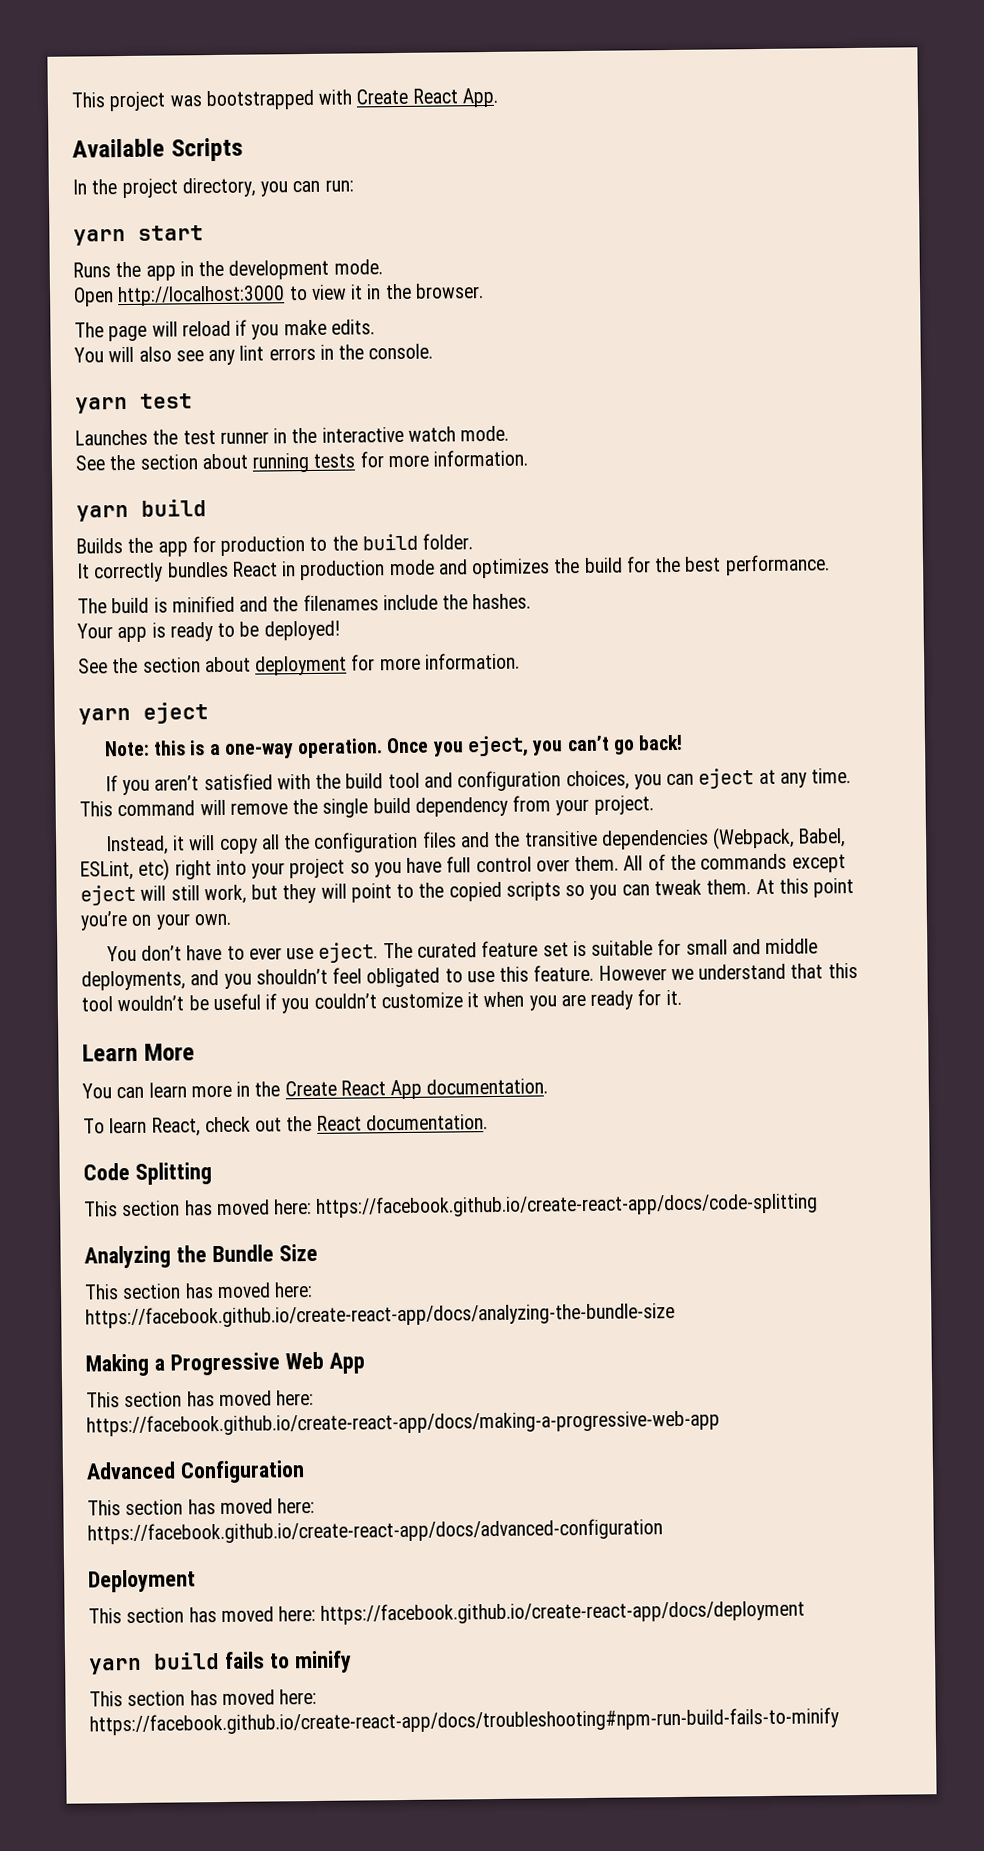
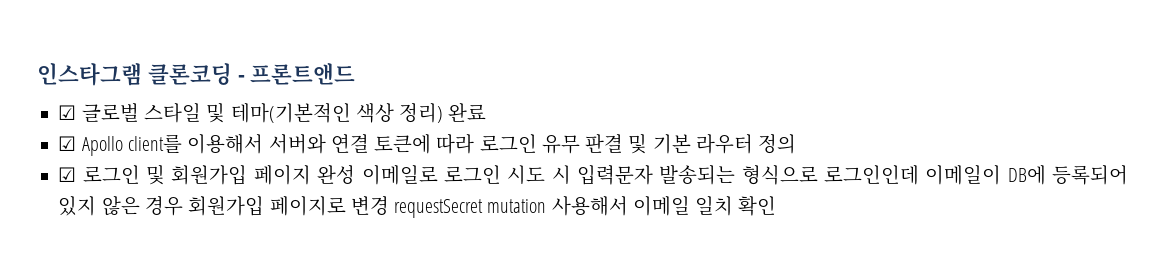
- This project was bootstrapped with Create React App.
- Available Scripts
- In the project directory, you can run:
- yarn start
- Runs the app in the development mode.
- Open http://localhost:3000 to view it in the browser.
- The page will reload if you make edits.
- You will also see any lint errors in the console.
- yarn test
- Launches the test runner in the interactive watch mode.
- See the section about running tests for more information.
- yarn build
- Builds the app for production to the build folder.
- It correctly bundles React in production mode and optimizes the build for the best performance.
- The build is minified and the filenames include the hashes.
- Your app is ready to be deployed!
- See the section about deployment for more information.
- yarn eject
- Note: this is a one-way operation. Once you eject, you can’t go back!
- If you aren’t satisfied with the build tool and configuration choices, you can eject at any time. This command will remove the single build dependency from your project.
- Instead, it will copy all the configuration files and the transitive dependencies (Webpack, Babel, ESLint, etc) right into your project so you have full control over them. All of the commands except eject will still work, but they will point to the copied scripts so you can tweak them. At this point you’re on your own.
- You don’t have to ever use eject. The curated feature set is suitable for small and middle deployments, and you shouldn’t feel obligated to use this feature. However we understand that this tool wouldn’t be useful if you couldn’t customize it when you are ready for it.
- Learn More
- You can learn more in the Create React App documentation.
- To learn React, check out the React documentation.
- Code Splitting
- This section has moved here: https://facebook.github.io/create-react-app/docs/code-splitting
- Analyzing the Bundle Size
- This section has moved here: https://facebook.github.io/create-react-app/docs/analyzing-the-bundle-size
- Making a Progressive Web App
- This section has moved here: https://facebook.github.io/create-react-app/docs/making-a-progressive-web-app
- Advanced Configuration
- This section has moved here: https://facebook.github.io/create-react-app/docs/advanced-configuration
- Deployment
- This section has moved here: https://facebook.github.io/create-react-app/docs/deployment
- yarn build fails to minify
- This section has moved here: https://facebook.github.io/create-react-app/docs/troubleshooting#npm-run-build-fails-to-minify
+ 인스타그램 클론코딩 - 프론트앤드
+ ☑ 글로벌 스타일 및 테마(기본적인 색상 정리) 완료
+ ☑ Apollo client를 이용해서 서버와 연결 토큰에 따라 로그인 유무 판결 및 기본 라우터 정의
+ ☑ 로그인 및 회원가입 페이지 완성 이메일로 로그인 시도 시 입력문자 발송되는 형식으로 로그인인데 이메일이 DB에 등록되어 있지 않은 경우 회원가입 페이지로 변경 requestSecret mutation 사용해서 이메일 일치 확인

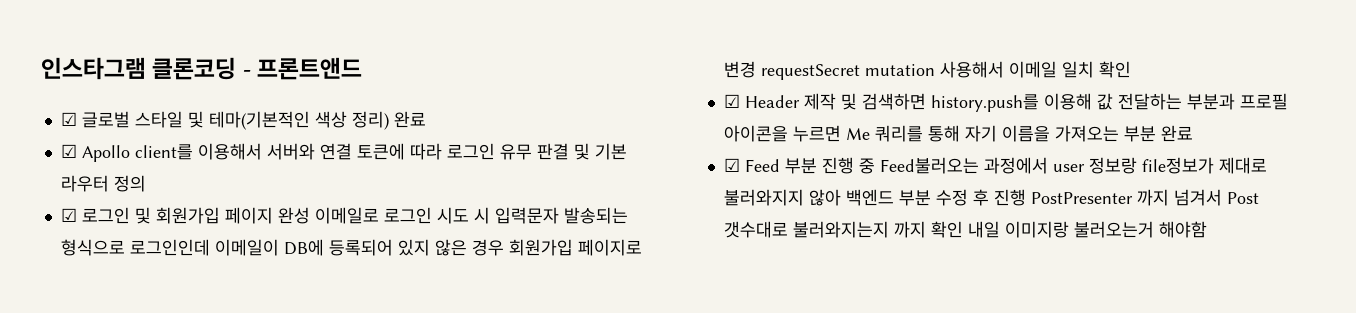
+ ☑ Header 제작 및 검색하면 history.push를 이용해 값 전달하는 부분과 프로필 아이콘을 누르면 Me 쿼리를 통해 자기 이름을 가져오는 부분 완료
+ ☑ Feed 부분 진행 중 Feed불러오는 과정에서 user 정보랑 file정보가 제대로 불러와지지 않아 백엔드 부분 수정 후 진행 PostPresenter 까지 넘겨서 Post 갯수대로 불러와지는지 까지 확인 내일 이미지랑 불러오는거 해야함

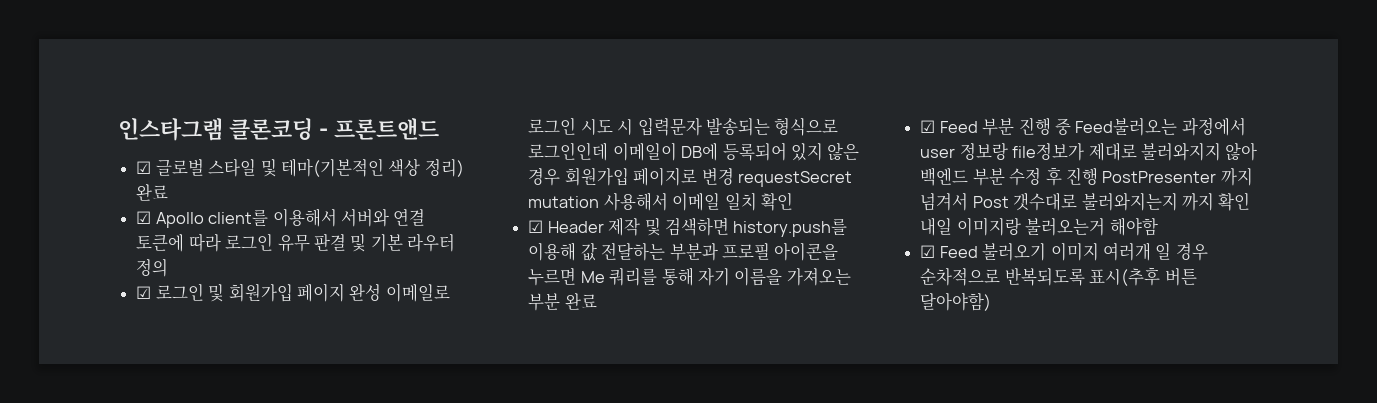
+ ☑ Feed 불러오기 이미지 여러개 일 경우 순차적으로 반복되도록 표시(추후 버튼 달아야함)

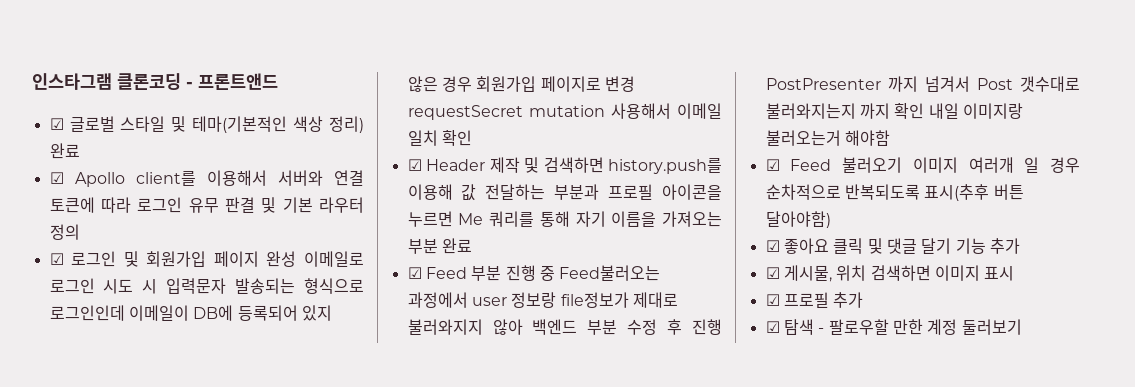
+ ☑ 좋아요 클릭 및 댓글 달기 기능 추가
+ ☑ 게시물, 위치 검색하면 이미지 표시
+ ☑ 프로필 추가
+ ☑ 탐색 - 팔로우할 만한 계정 둘러보기

